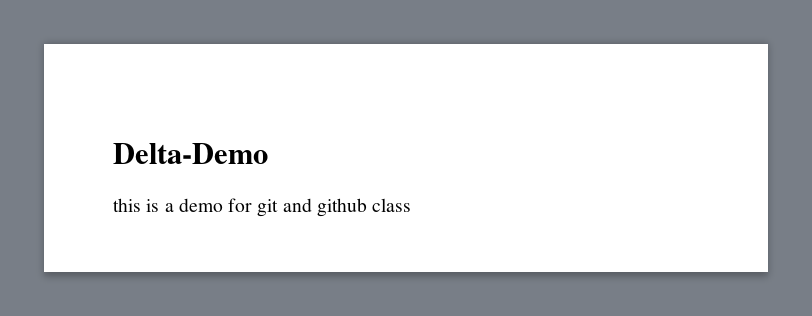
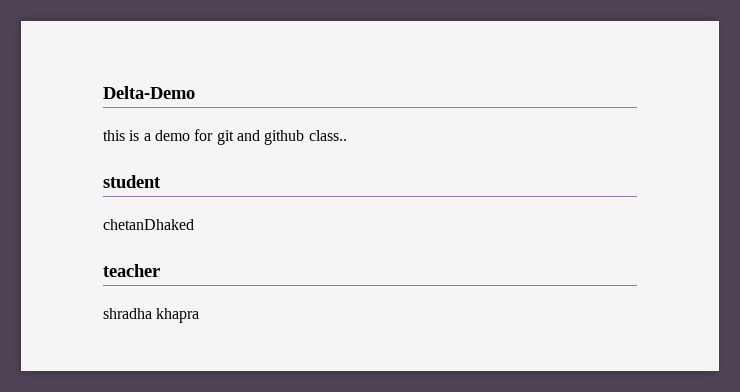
- this is a demo for git and github class
+ this is a demo for git and github class..
+ student
+ chetanDhaked
+ teacher
+ shradha khapra

